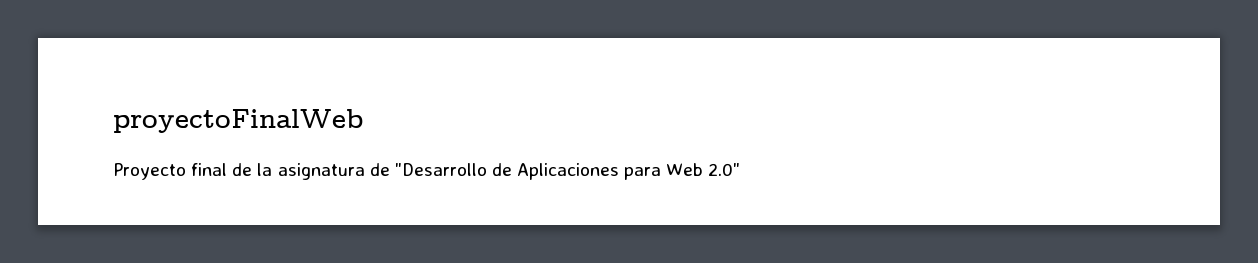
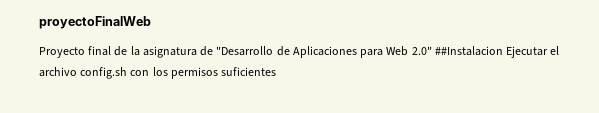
- Proyecto final de la asignatura de "Desarrollo de Aplicaciones para Web 2.0"
+ Proyecto final de la asignatura de "Desarrollo de Aplicaciones para Web 2.0" ##Instalacion Ejecutar el archivo config.sh con los permisos suficientes

